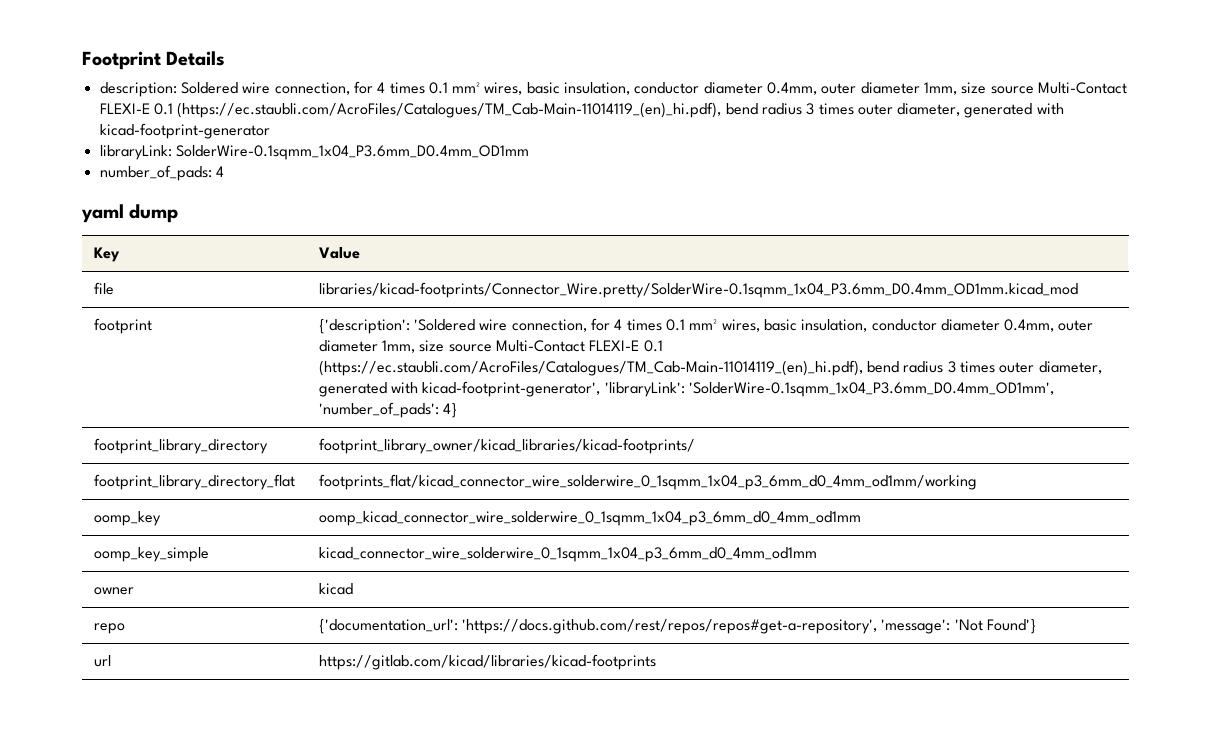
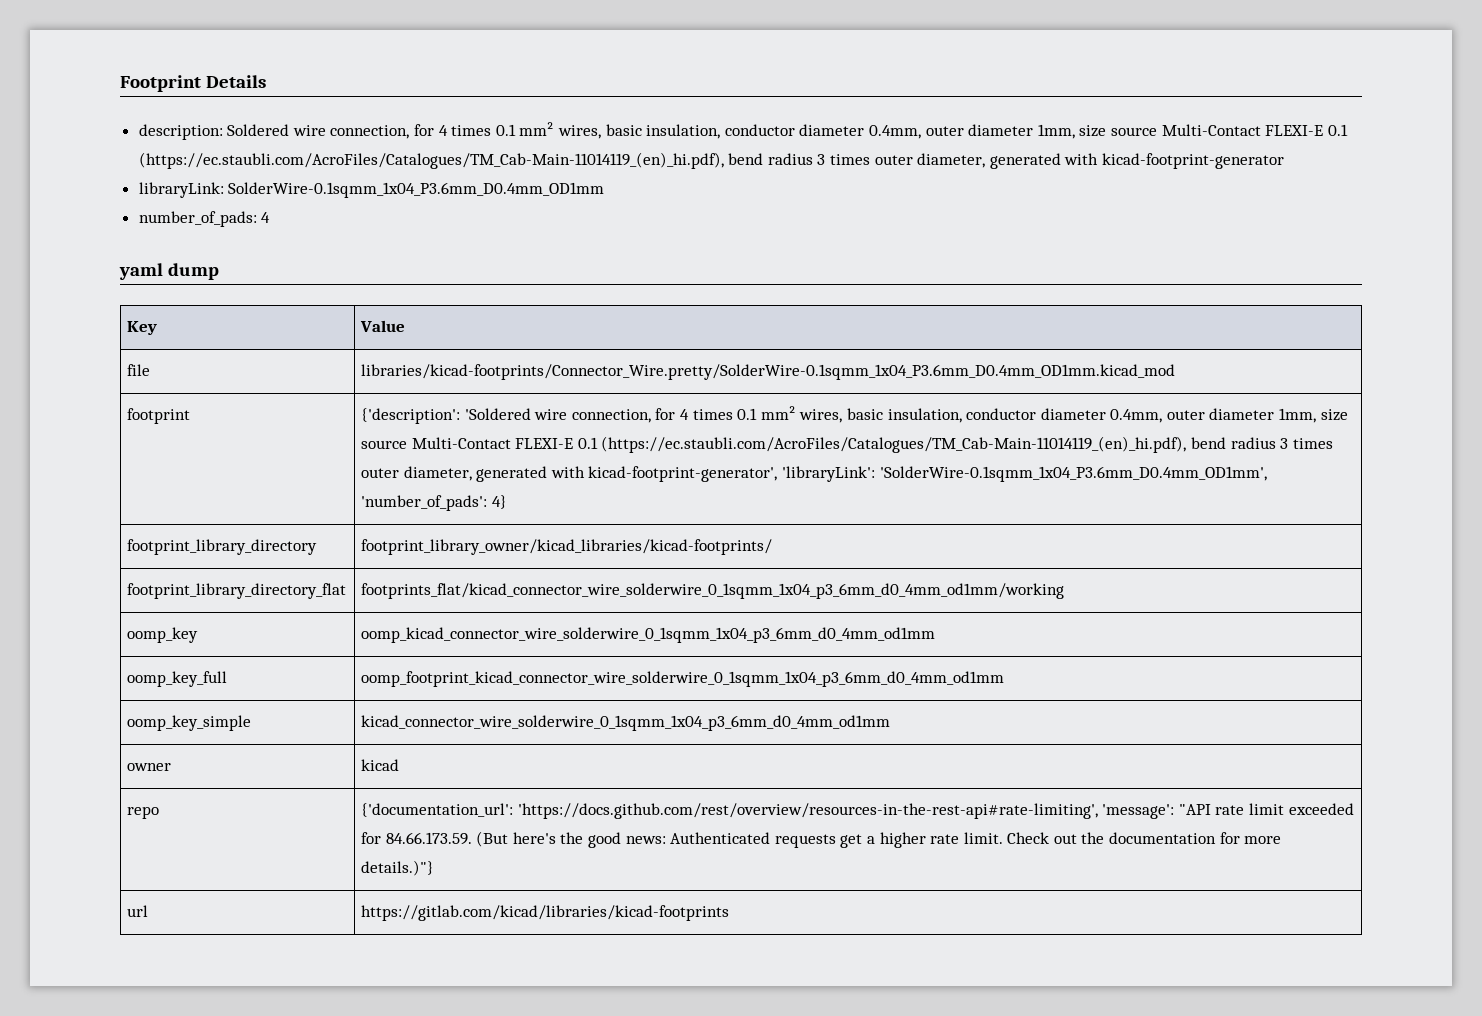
+ oomp_key_full | oomp_footprint_kicad_connector_wire_solderwire_0_1sqmm_1x04_p3_6mm_d0_4mm_od1mm
- repo | {'documentation_url': 'https://docs.github.com/rest/repos/repos#get-a-repository', 'message': 'Not Found'}
+ repo | {'documentation_url': 'https://docs.github.com/rest/overview/resources-in-the-rest-api#rate-limiting', 'message': "API rate limit exceeded for 84.66.173.59. (But here's the good news: Authenticated requests get a higher rate limit. Check out the documentation for more details.)"}

